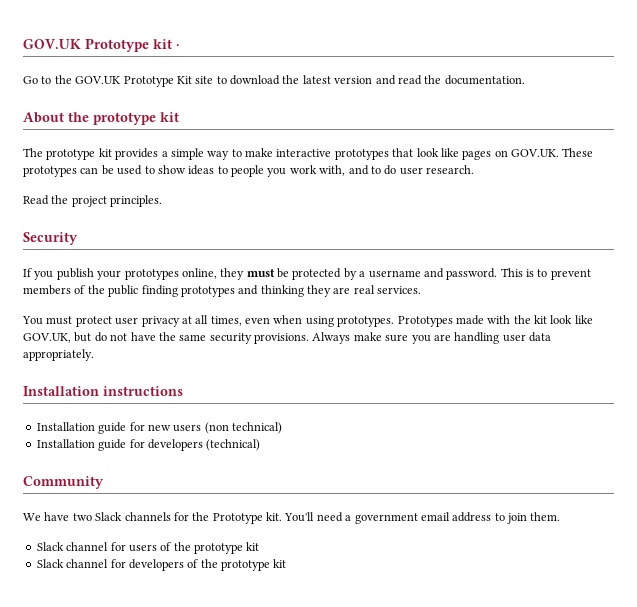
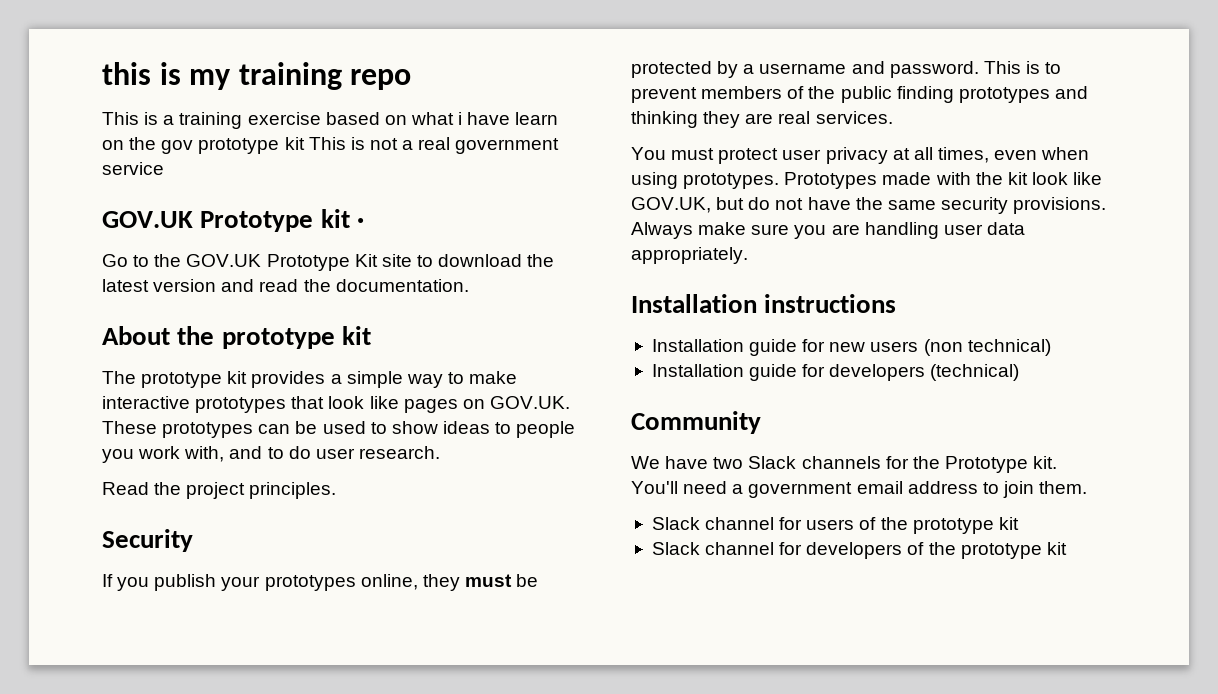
+ this is my training repo
+ This is a training exercise based on what i have learn on the gov prototype kit This is not a real government service

